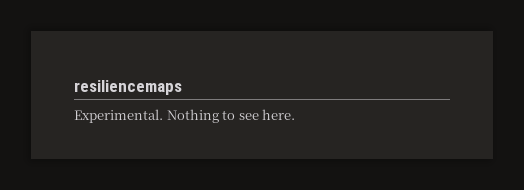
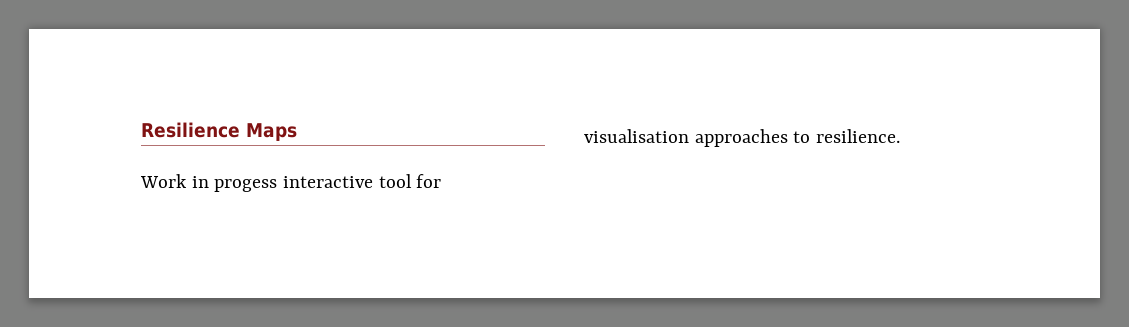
- resiliencemaps
- Experimental. Nothing to see here.
+ Resilience Maps
+ Work in progess interactive tool for visualisation approaches to resilience.

